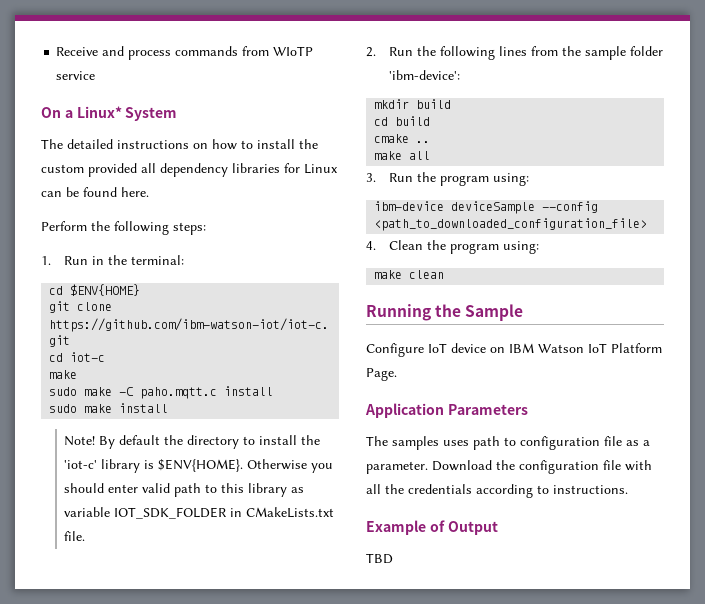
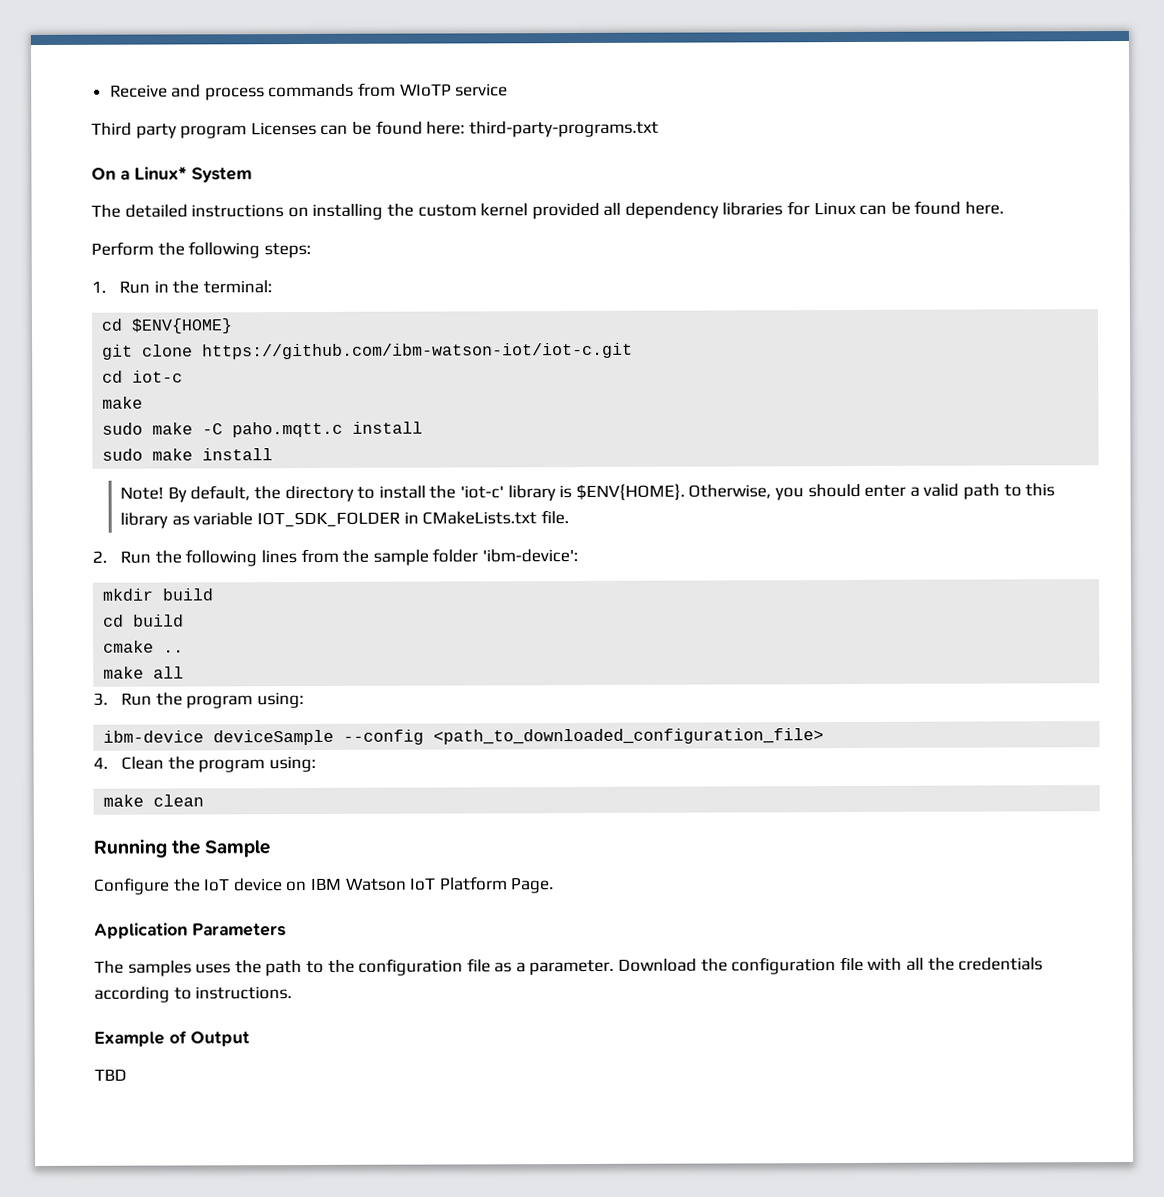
+ Third party program Licenses can be found here: third-party-programs.txt
- The detailed instructions on how to install the custom provided all dependency libraries for Linux can be found here.
+ The detailed instructions on installing the custom kernel provided all dependency libraries for Linux can be found here.
- By default the directory to install the 'iot-c' library is $ENV{HOME}.
+ By default, the directory to install the 'iot-c' library is $ENV{HOME}.
- Otherwise you should enter valid path to this library as variable IOT_SDK_FOLDER in CMakeLists.txt file.
+ Otherwise, you should enter a valid path to this library as variable IOT_SDK_FOLDER in CMakeLists.txt file.
- Configure IoT device on IBM Watson IoT Platform Page.
+ Configure the IoT device on IBM Watson IoT Platform Page.
- The samples uses path to configuration file as a parameter.
+ The samples uses the path to the configuration file as a parameter.

